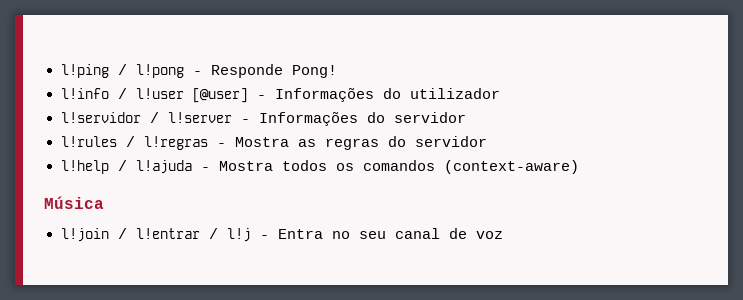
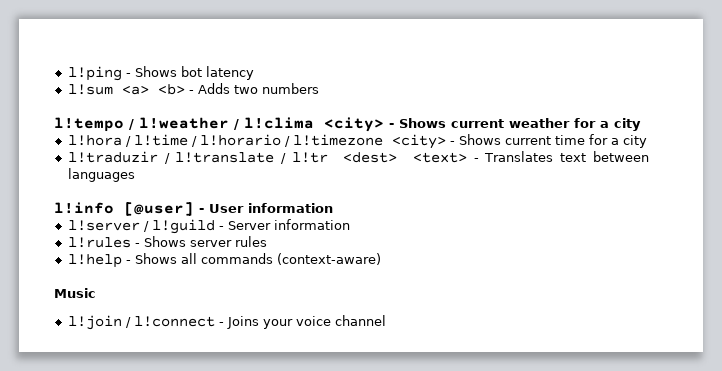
- l!ping / l!pong - Responde Pong!
- l!info / l!user [@user] - Informações do utilizador
- l!servidor / l!server - Informações do servidor
- l!rules / l!regras - Mostra as regras do servidor
- l!help / l!ajuda - Mostra todos os comandos (context-aware)
+ l!ping - Shows bot latency
+ l!sum <a> <b> - Adds two numbers
+ l!tempo / l!weather / l!clima <city> - Shows current weather for a city
+ l!hora / l!time / l!horario / l!timezone <city> - Shows current time for a city
+ l!traduzir / l!translate / l!tr <dest> <text> - Translates text between languages
+ l!info [@user] - User information
+ l!server / l!guild - Server information
+ l!rules - Shows server rules
+ l!help - Shows all commands (context-aware)
- Música
+ Music
- l!join / l!entrar / l!j - Entra no seu canal de voz
+ l!join / l!connect - Joins your voice channel

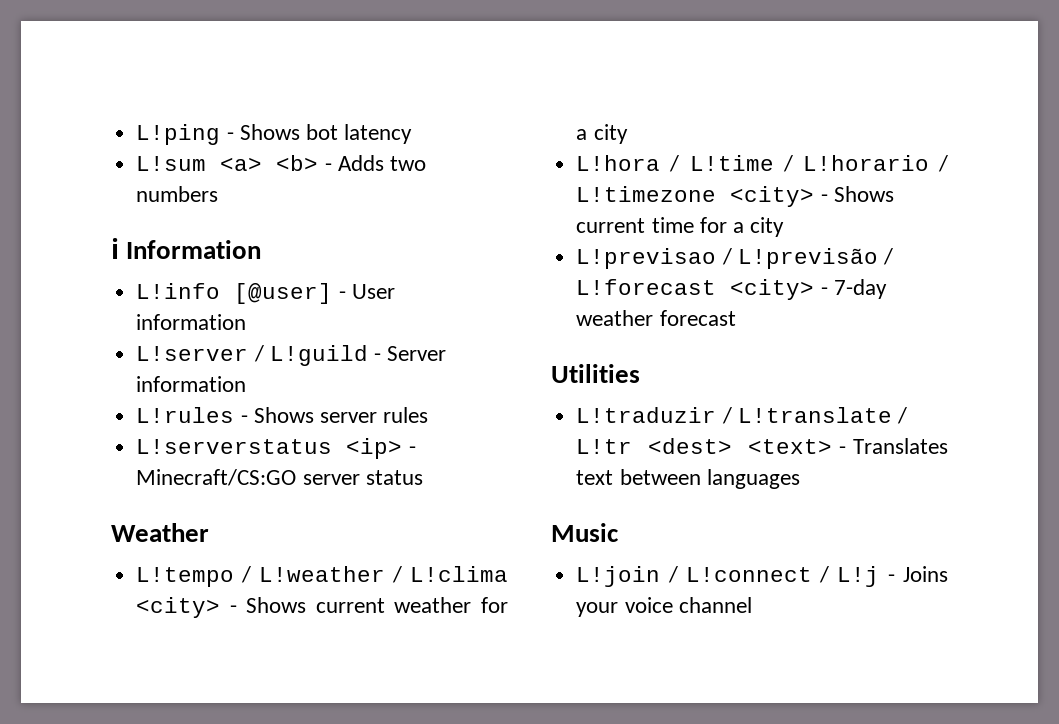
- l!ping - Shows bot latency
+ L!ping - Shows bot latency
- l!sum <a> <b> - Adds two numbers
+ L!sum <a> <b> - Adds two numbers
- l!tempo / l!weather / l!clima <city> - Shows current weather for a city
+ ℹ Information
+ L!info [@user] - User information
+ L!server / L!guild - Server information
+ L!rules - Shows server rules
+ L!serverstatus <ip> - Minecraft/CS:GO server status
+ Weather
+ L!tempo / L!weather / L!clima <city> - Shows current weather for a city
- l!hora / l!time / l!horario / l!timezone <city> - Shows current time for a city
+ L!hora / L!time / L!horario / L!timezone <city> - Shows current time for a city
- l!traduzir / l!translate / l!tr <dest> <text> - Translates text between languages
+ L!previsao / L!previsão / L!forecast <city> - 7-day weather forecast
+ Utilities
+ L!traduzir / L!translate / L!tr <dest> <text> - Translates text between languages
- l!info [@user] - User information
- l!server / l!guild - Server information
- l!rules - Shows server rules
- l!help - Shows all commands (context-aware)
  Music
- l!join / l!connect - Joins your voice channel
+ L!join / L!connect / L!j - Joins your voice channel

